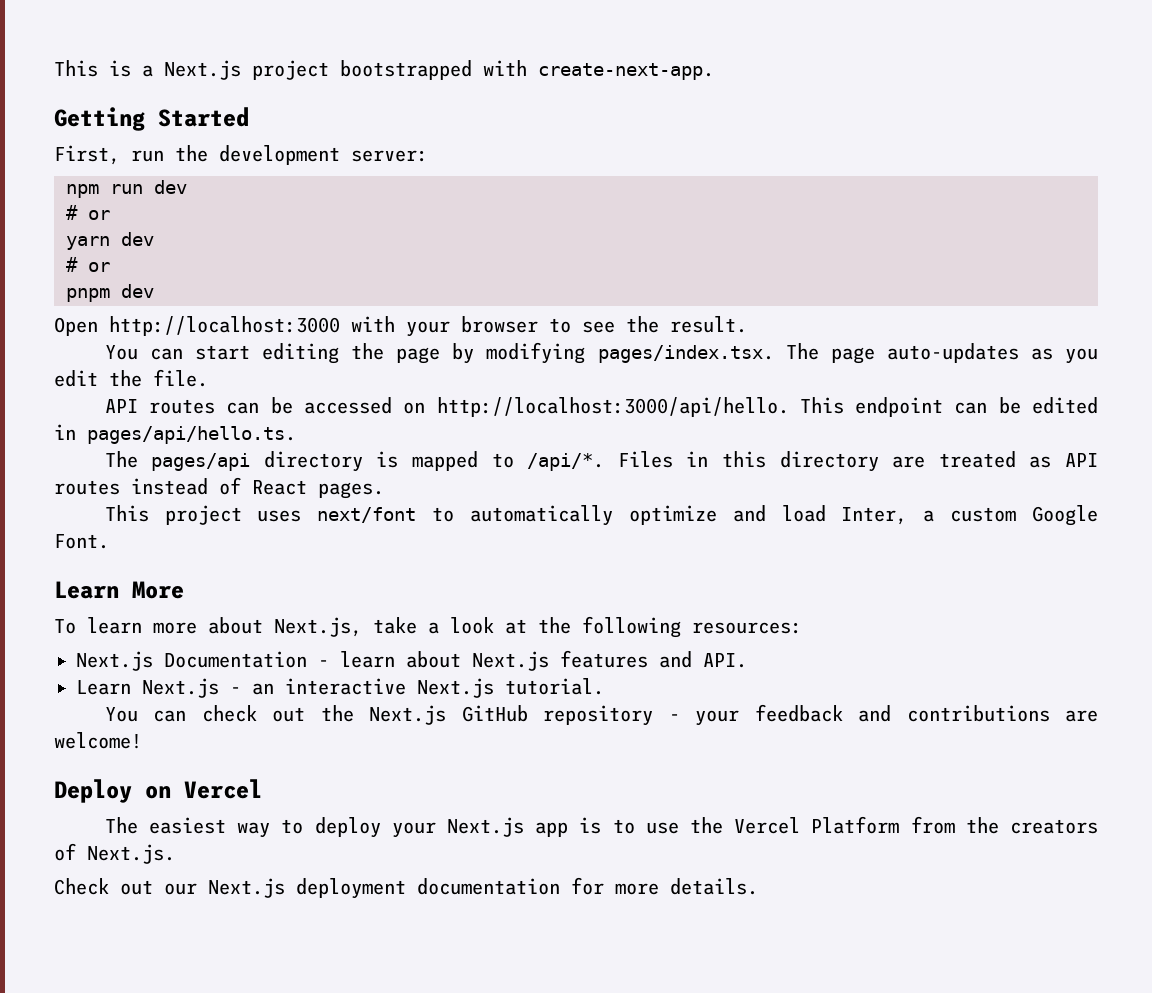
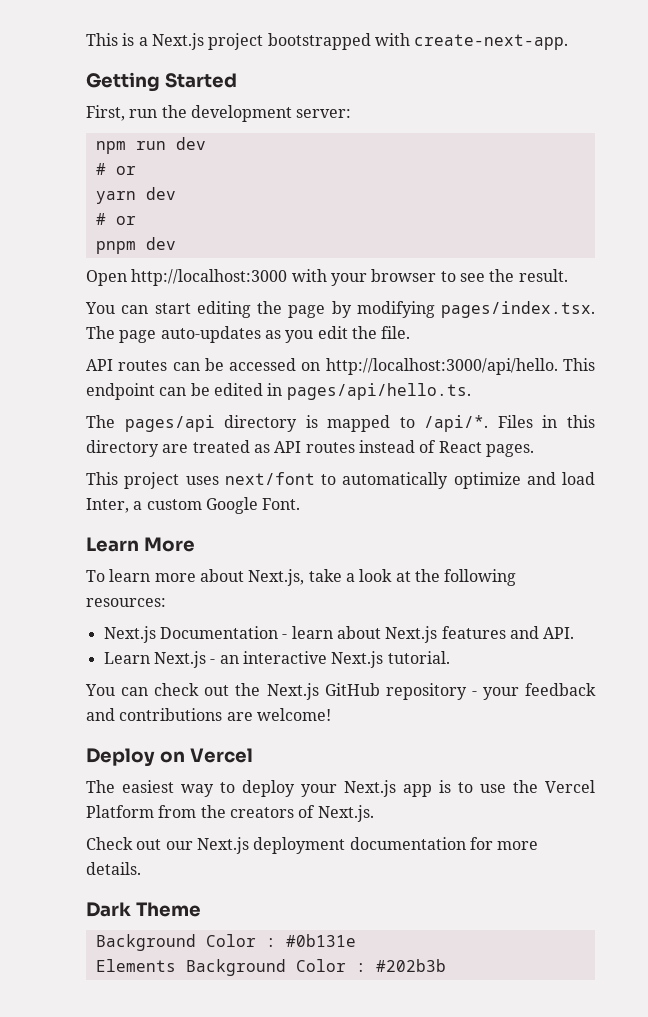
+ Dark Theme
+ Background Color : #0b131e
+ Elements Background Color : #202b3b

